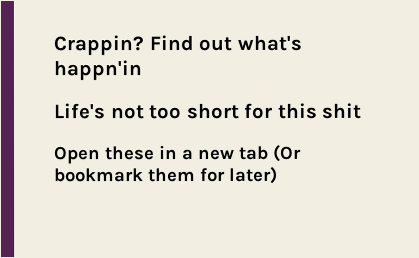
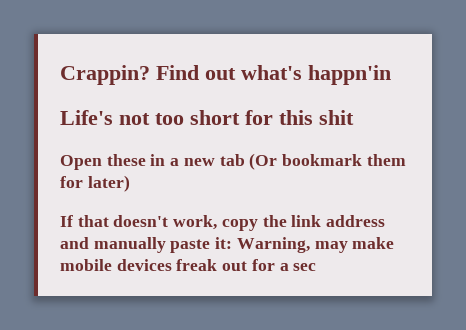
+ If that doesn't work, copy the link address and manually paste it: Warning, may make mobile devices freak out for a sec

